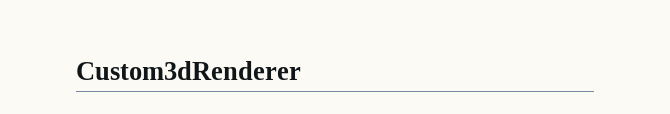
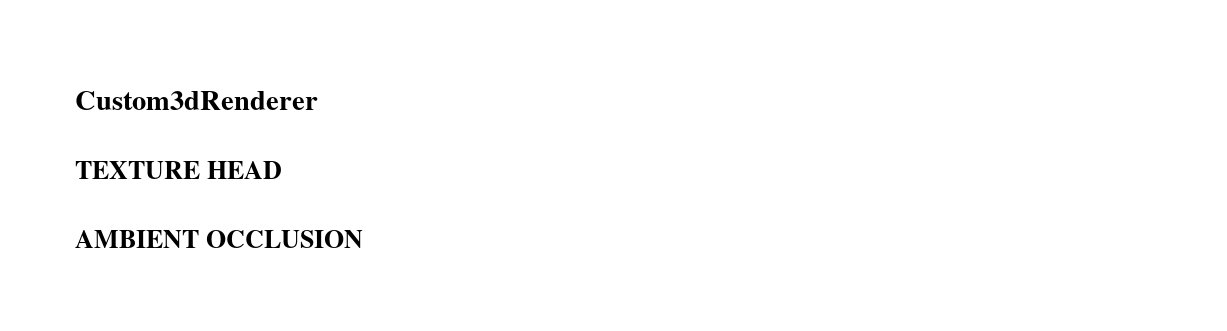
+ TEXTURE HEAD
+ AMBIENT OCCLUSION

